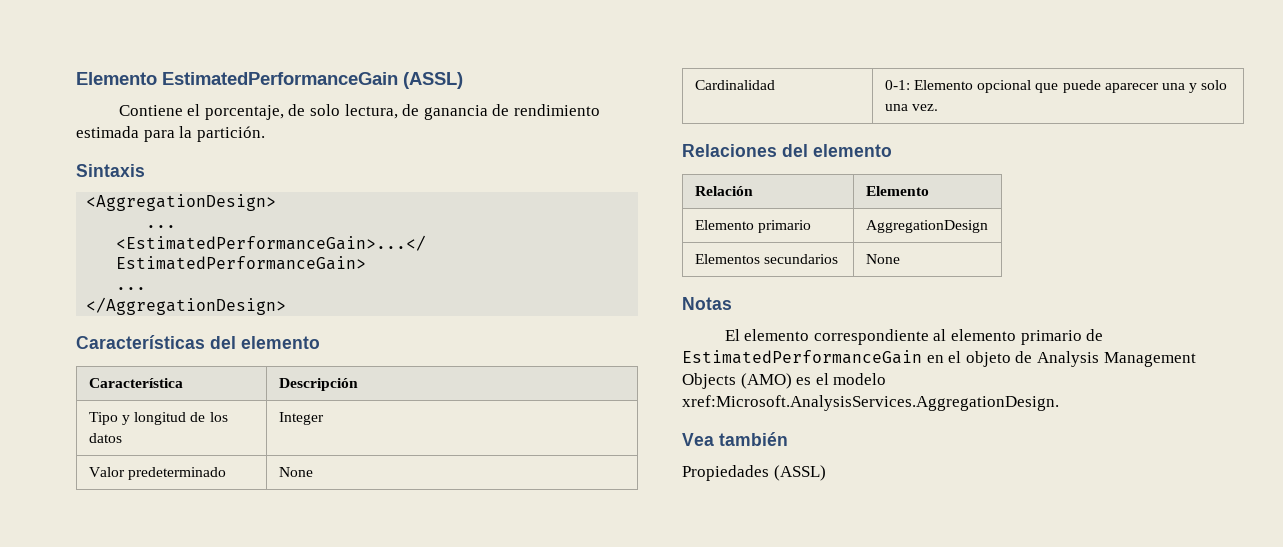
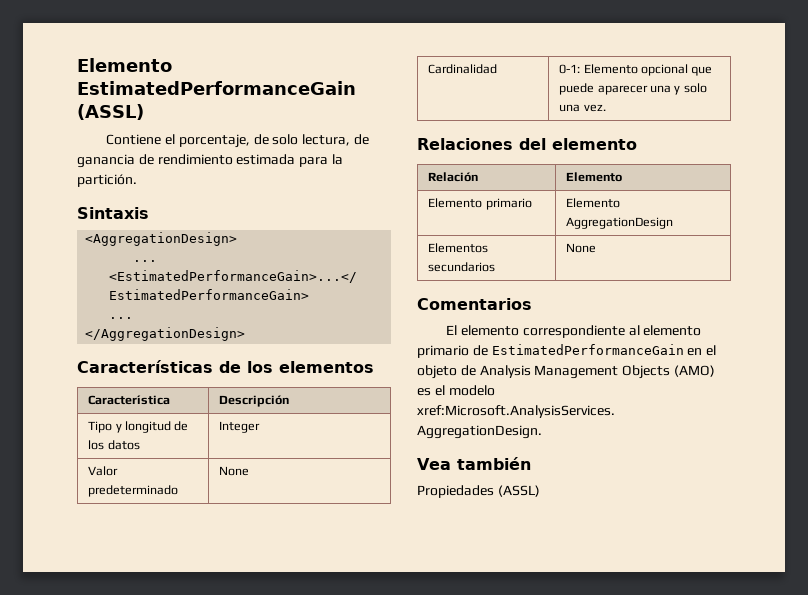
- Características del elemento
+ Características de los elementos
- Elemento primario | AggregationDesign
+ Elemento primario | Elemento AggregationDesign
- Notas
+ Comentarios

